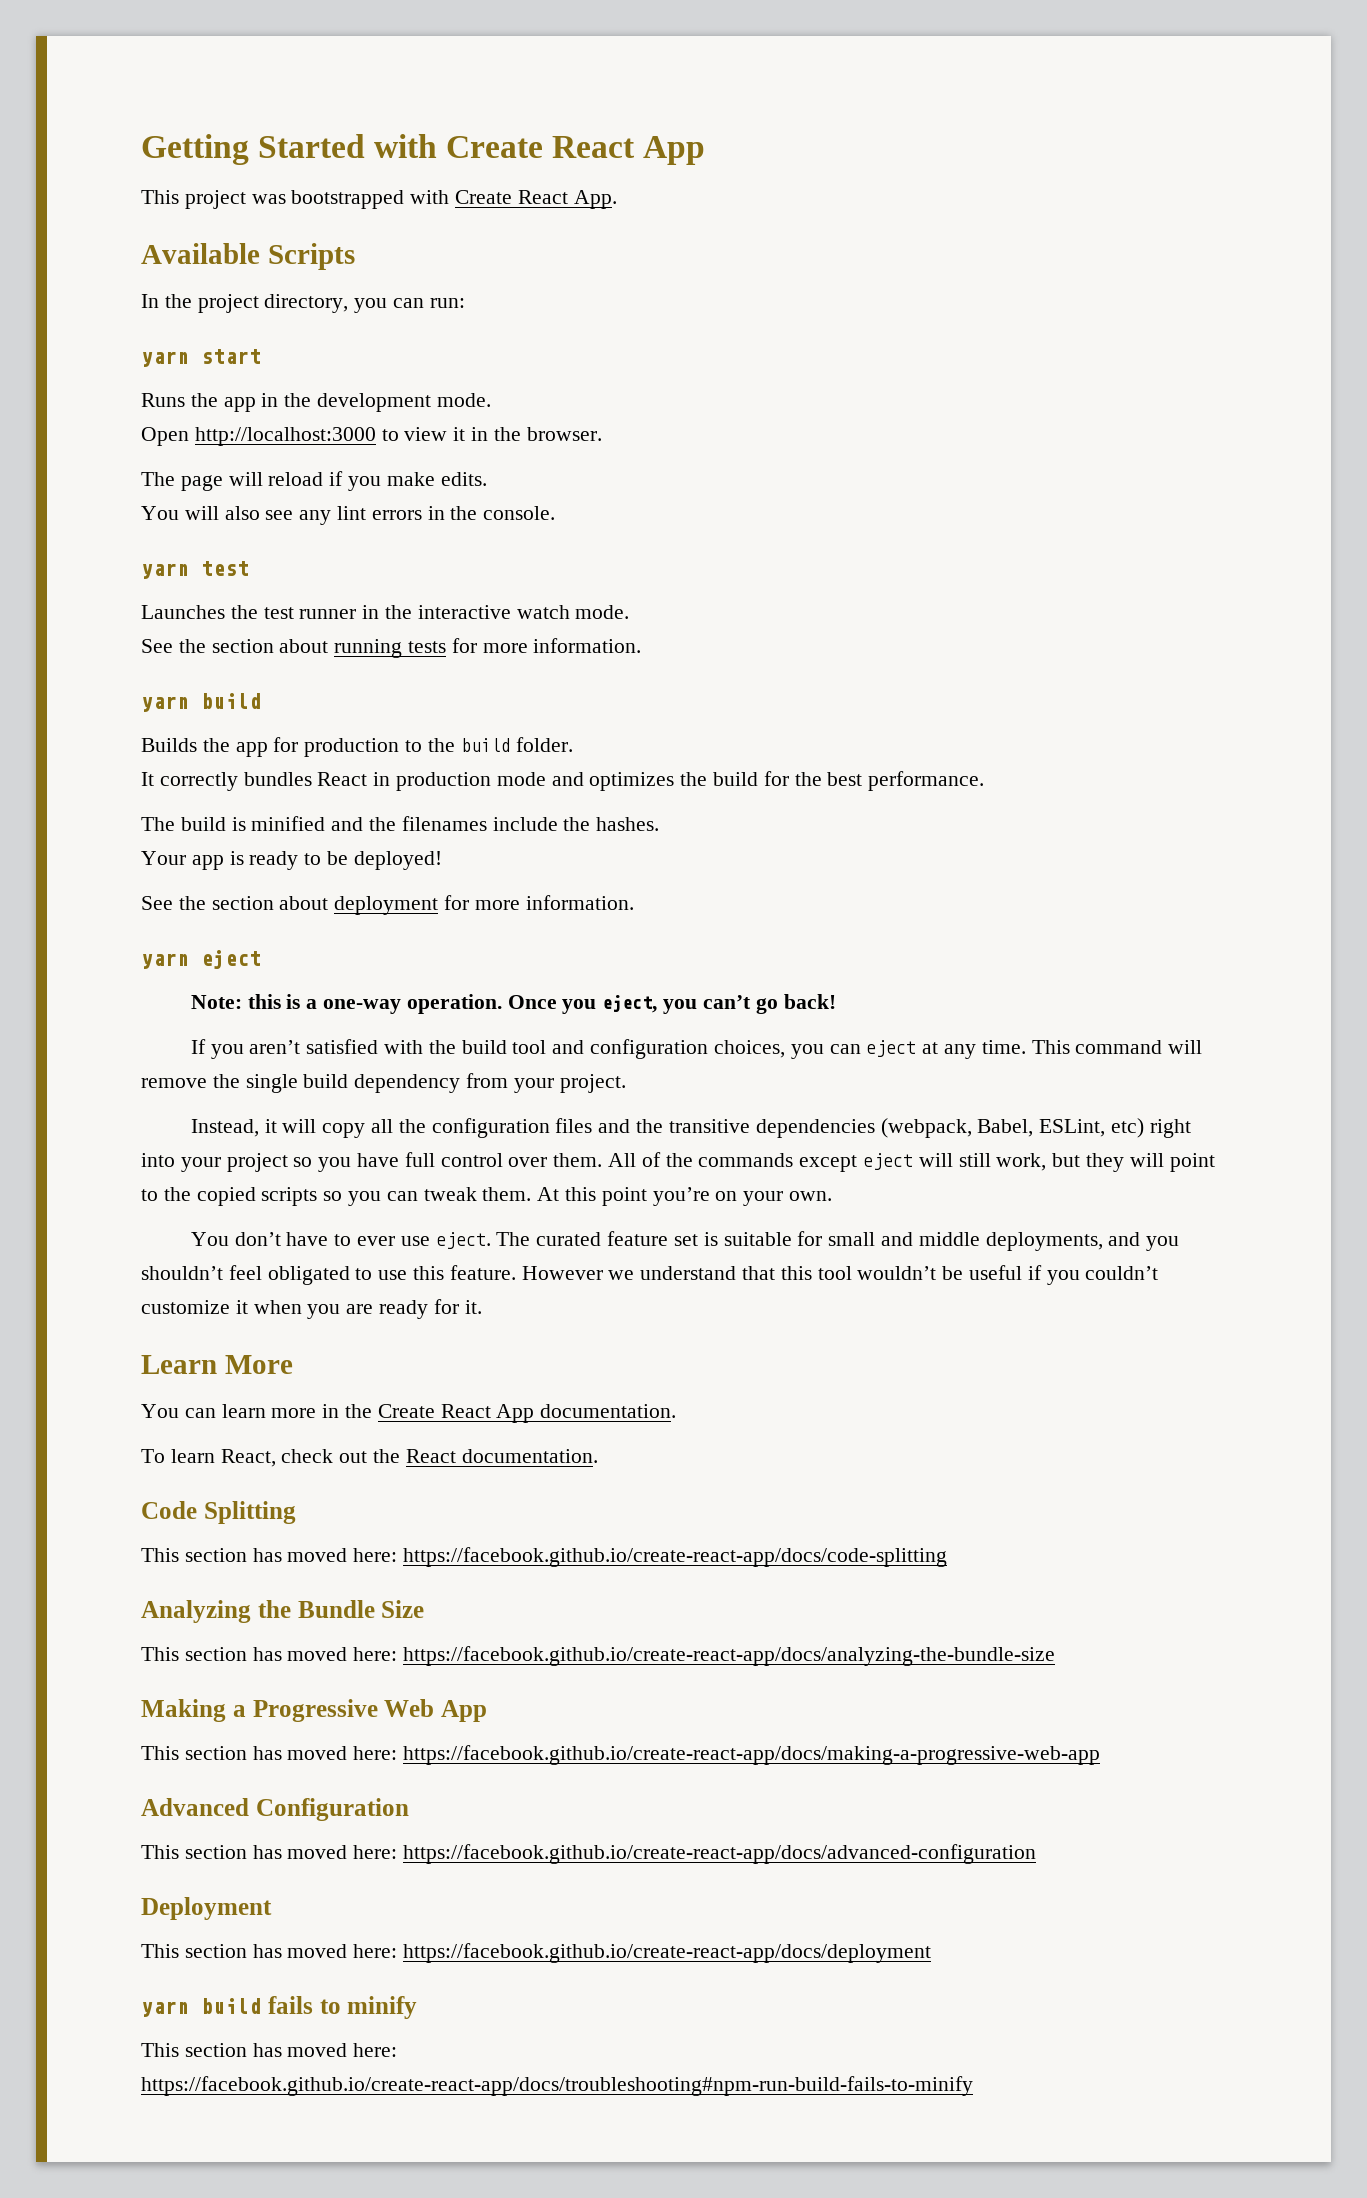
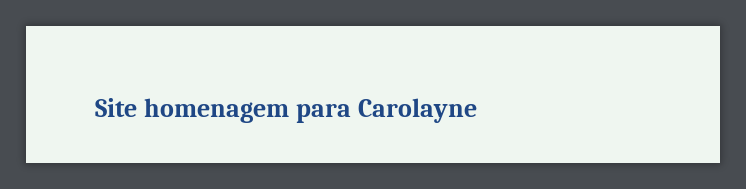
- Getting Started with Create React App
- This project was bootstrapped with Create React App.
- Available Scripts
- In the project directory, you can run:
- yarn start
- Runs the app in the development mode.
- Open http://localhost:3000 to view it in the browser.
- The page will reload if you make edits.
- You will also see any lint errors in the console.
- yarn test
- Launches the test runner in the interactive watch mode.
- See the section about running tests for more information.
- yarn build
- Builds the app for production to the build folder.
- It correctly bundles React in production mode and optimizes the build for the best performance.
- The build is minified and the filenames include the hashes.
- Your app is ready to be deployed!
- See the section about deployment for more information.
- yarn eject
- Note: this is a one-way operation. Once you eject, you can’t go back!
- If you aren’t satisfied with the build tool and configuration choices, you can eject at any time. This command will remove the single build dependency from your project.
- Instead, it will copy all the configuration files and the transitive dependencies (webpack, Babel, ESLint, etc) right into your project so you have full control over them. All of the commands except eject will still work, but they will point to the copied scripts so you can tweak them. At this point you’re on your own.
- You don’t have to ever use eject. The curated feature set is suitable for small and middle deployments, and you shouldn’t feel obligated to use this feature. However we understand that this tool wouldn’t be useful if you couldn’t customize it when you are ready for it.
- Learn More
- You can learn more in the Create React App documentation.
- To learn React, check out the React documentation.
- Code Splitting
- This section has moved here: https://facebook.github.io/create-react-app/docs/code-splitting
- Analyzing the Bundle Size
- This section has moved here: https://facebook.github.io/create-react-app/docs/analyzing-the-bundle-size
- Making a Progressive Web App
- This section has moved here: https://facebook.github.io/create-react-app/docs/making-a-progressive-web-app
- Advanced Configuration
- This section has moved here: https://facebook.github.io/create-react-app/docs/advanced-configuration
- Deployment
- This section has moved here: https://facebook.github.io/create-react-app/docs/deployment
- yarn build fails to minify
- This section has moved here: https://facebook.github.io/create-react-app/docs/troubleshooting#npm-run-build-fails-to-minify
+ Site homenagem para Carolayne

